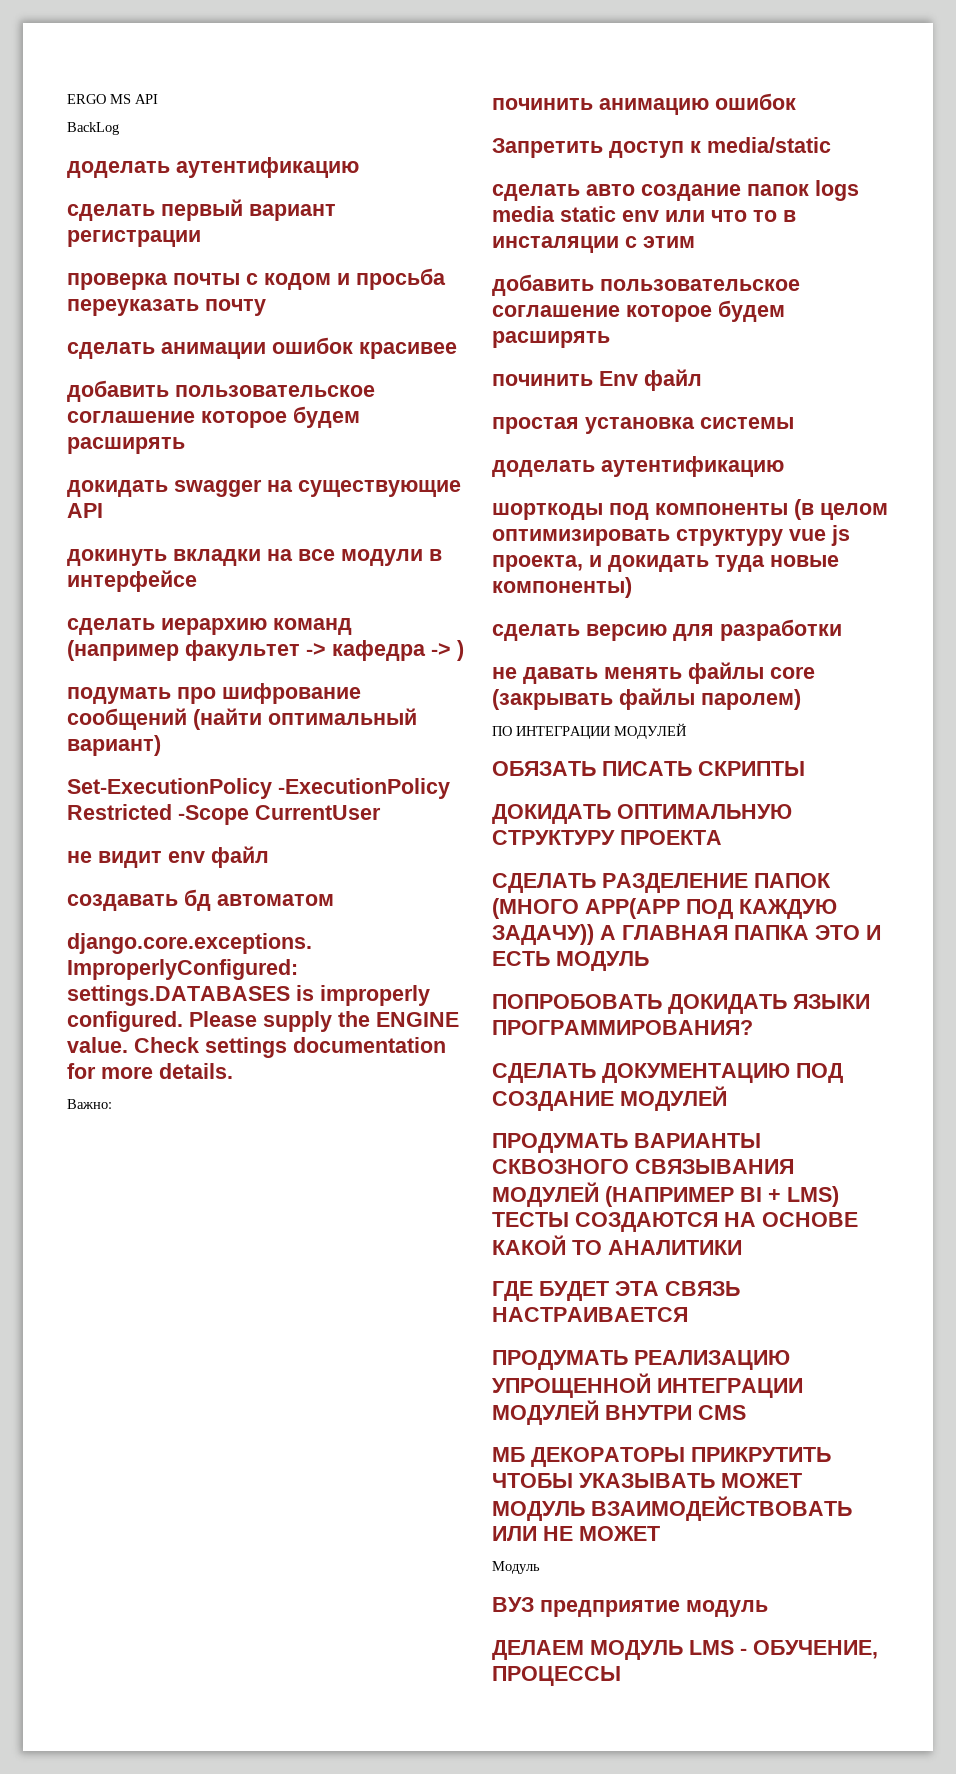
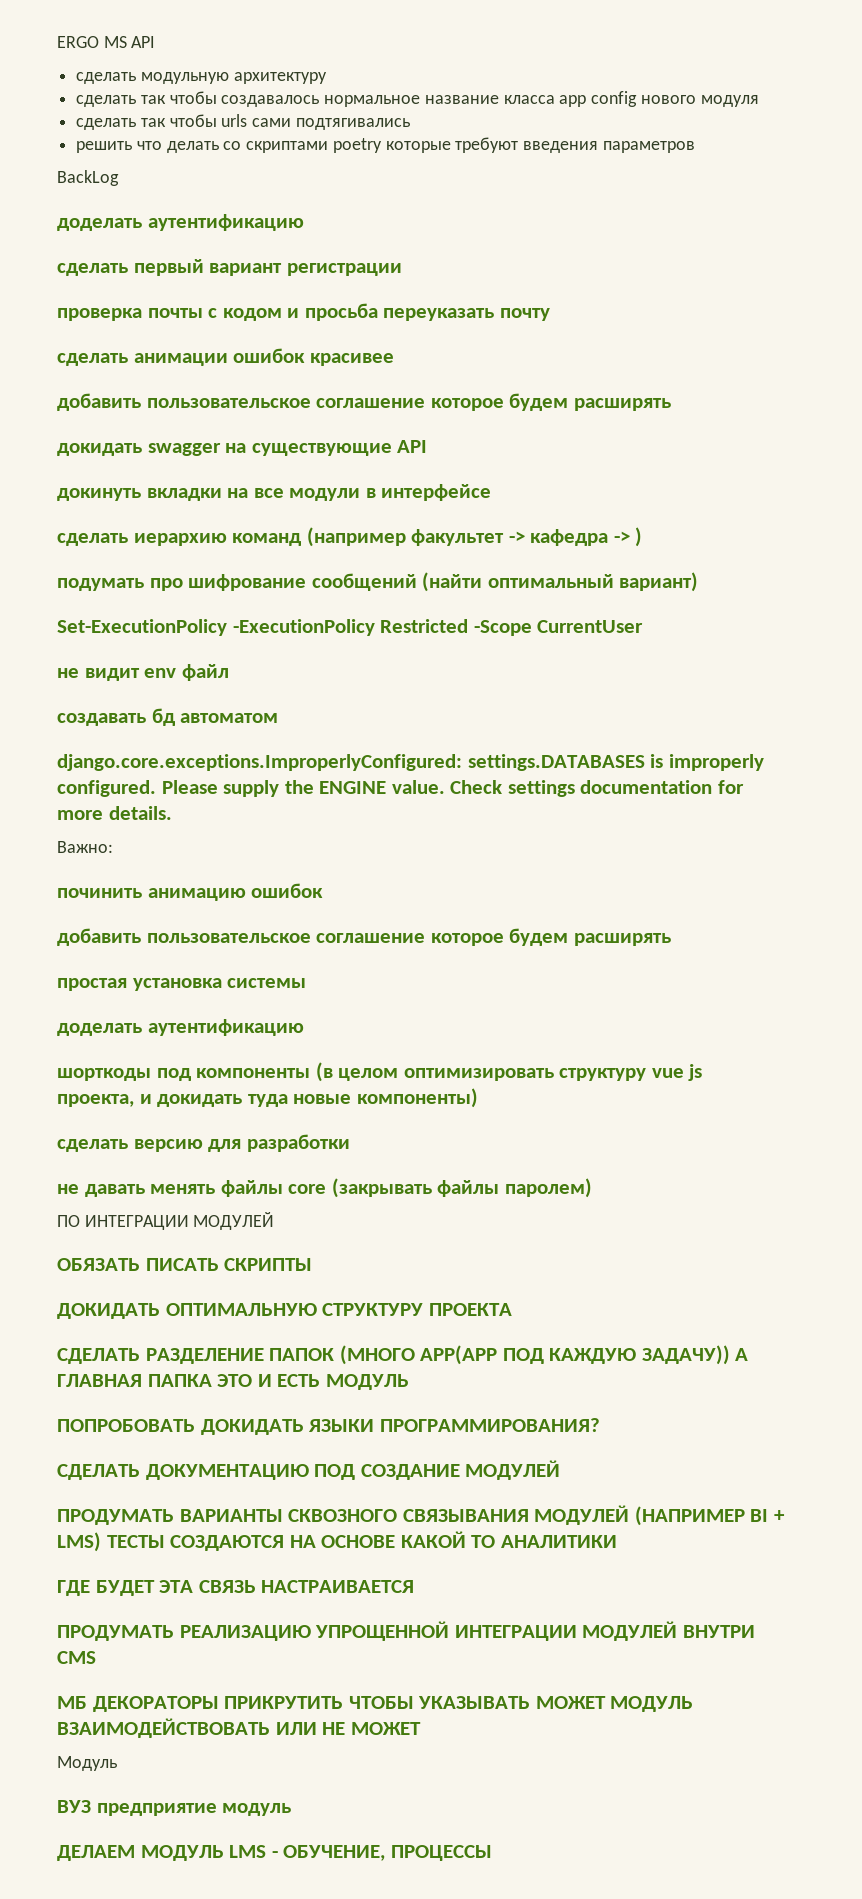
+ сделать модульную архитектуру
+ сделать так чтобы создавалось нормальное название класса app config нового модуля
+ сделать так чтобы urls сами подтягивались
+ решить что делать со скриптами poetry которые требуют введения параметров
  починить анимацию ошибок
- Запретить доступ к media/static
- сделать авто создание папок logs media static env или что то в инсталяции с этим
  добавить пользовательское соглашение которое будем расширять
- починить Env файл

